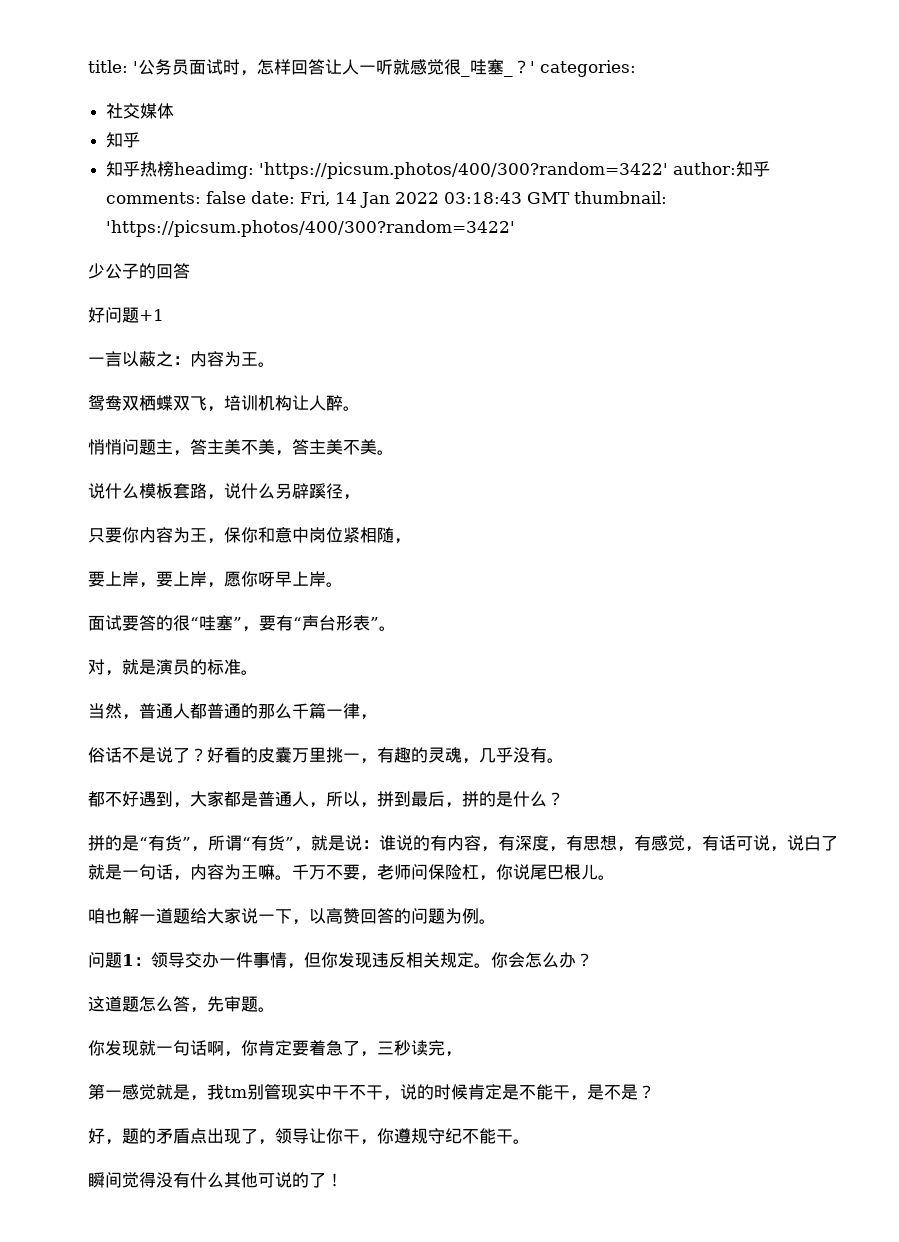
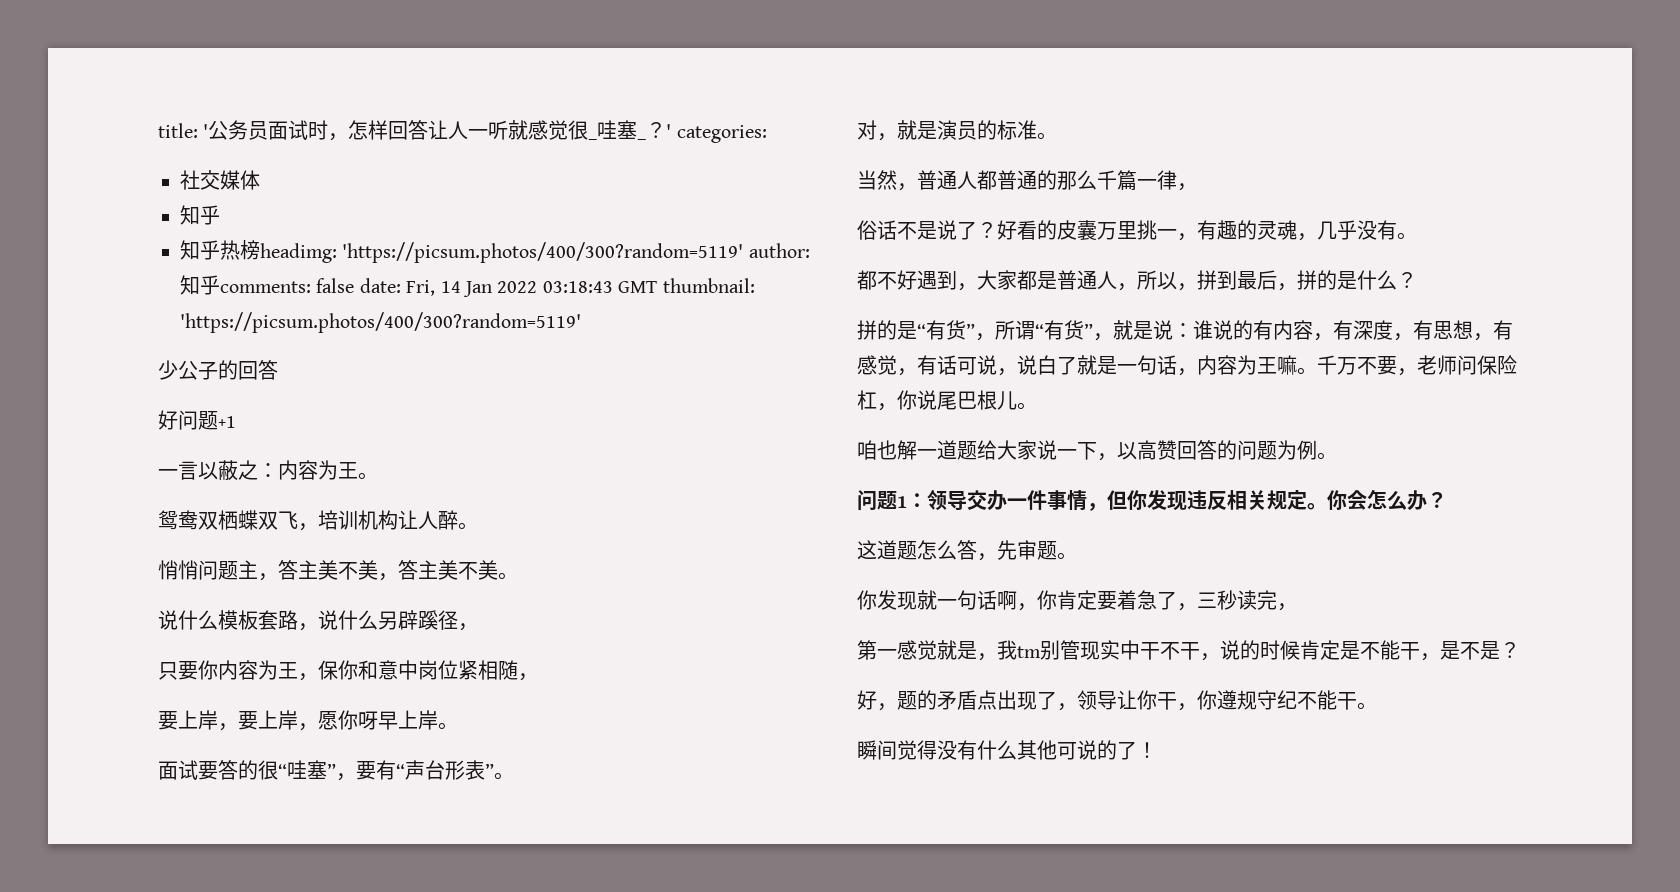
- 知乎热榜headimg: 'https://picsum.photos/400/300?random=3422' author:知乎comments: false date: Fri, 14 Jan 2022 03:18:43 GMT thumbnail: 'https://picsum.photos/400/300?random=3422'
+ 知乎热榜headimg: 'https://picsum.photos/400/300?random=5119' author:知乎comments: false date: Fri, 14 Jan 2022 03:18:43 GMT thumbnail: 'https://picsum.photos/400/300?random=5119'

